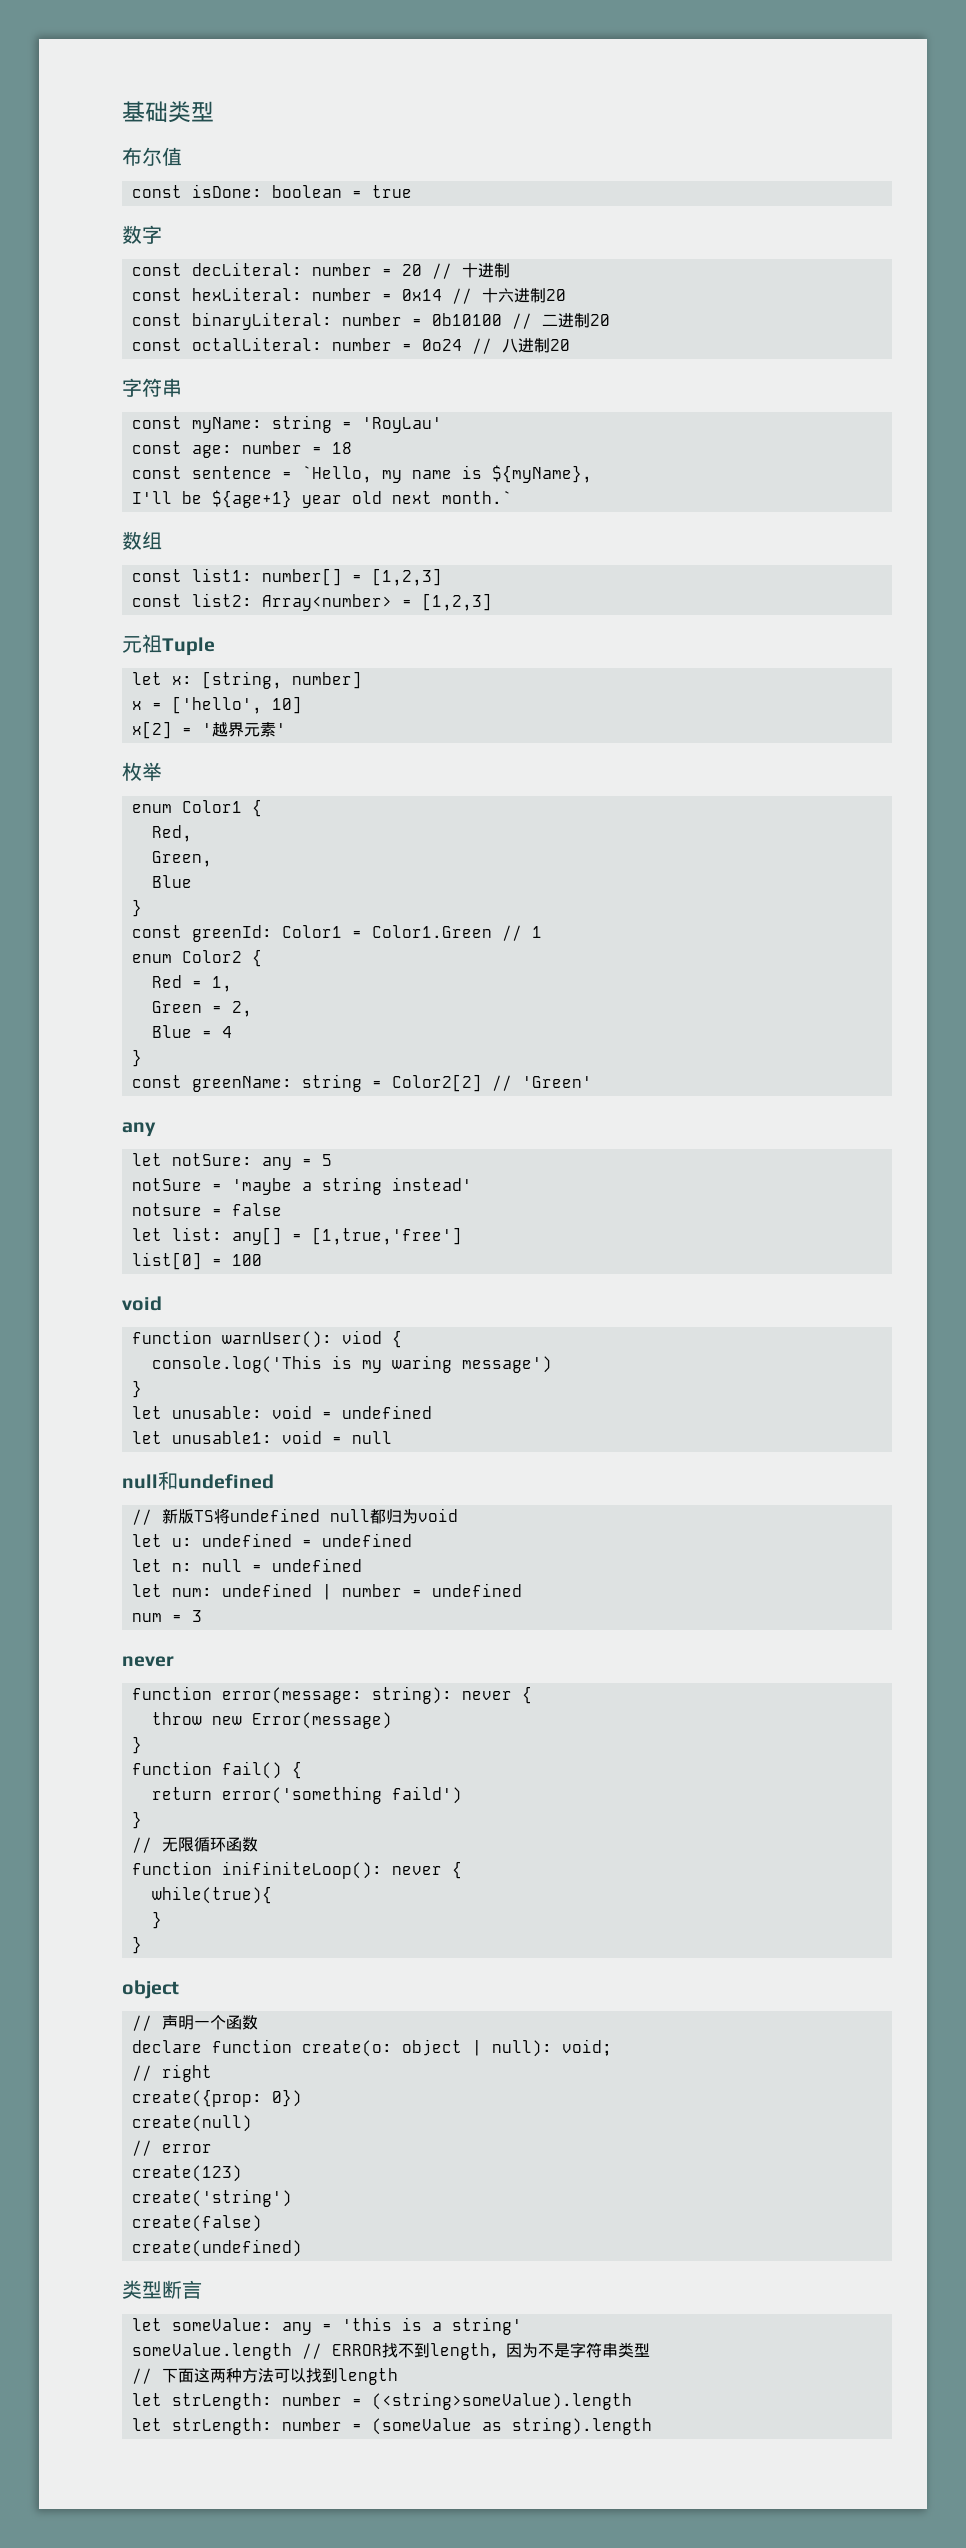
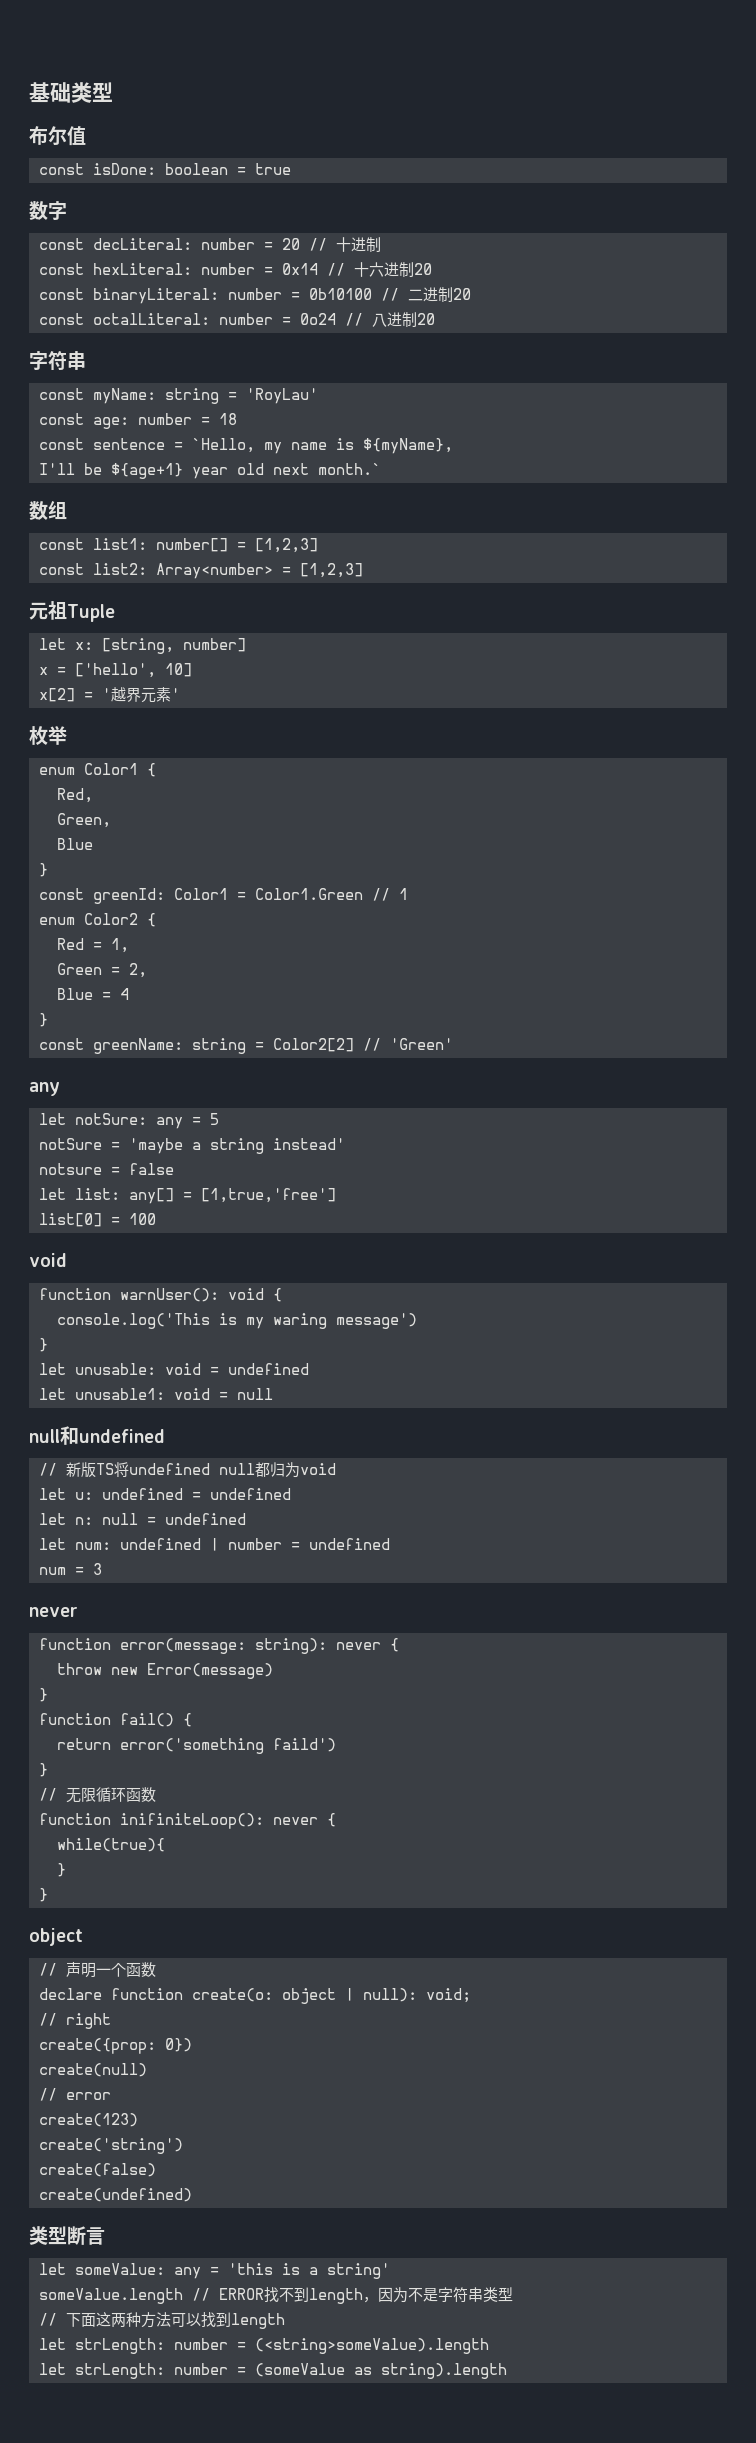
- function warnUser(): viod {
+ function warnUser(): void {

